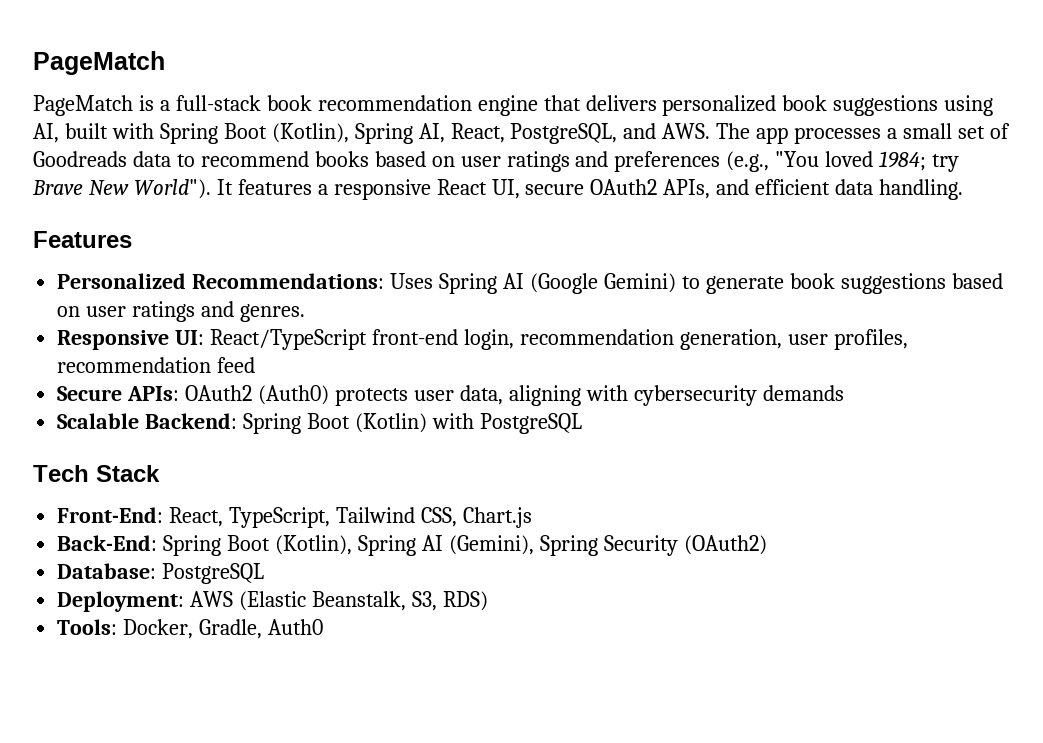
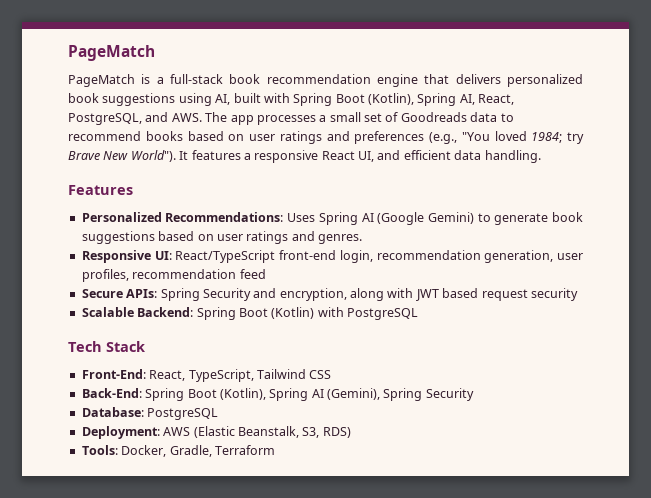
- It features a responsive React UI, secure OAuth2 APIs, and efficient data handling.
+ It features a responsive React UI, and efficient data handling.
- Secure APIs: OAuth2 (Auth0) protects user data, aligning with cybersecurity demands
+ Secure APIs: Spring Security and encryption, along with JWT based request security
- Front-End: React, TypeScript, Tailwind CSS, Chart.js
+ Front-End: React, TypeScript, Tailwind CSS
- Back-End: Spring Boot (Kotlin), Spring AI (Gemini), Spring Security (OAuth2)
+ Back-End: Spring Boot (Kotlin), Spring AI (Gemini), Spring Security
- Tools: Docker, Gradle, Auth0
+ Tools: Docker, Gradle, Terraform

